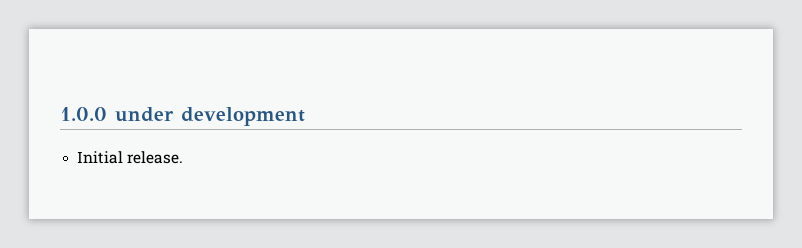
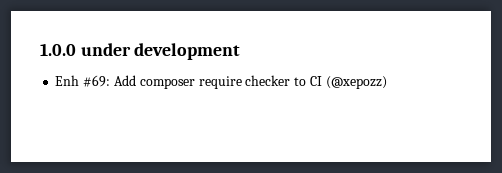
- Initial release.
+ Enh #69: Add composer require checker to CI (@xepozz)

